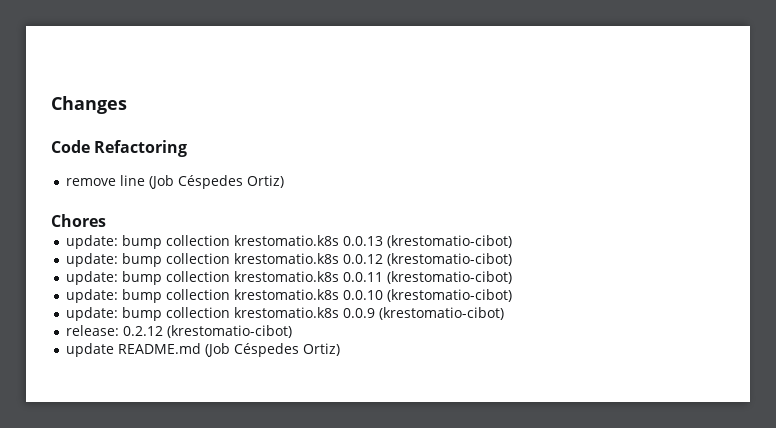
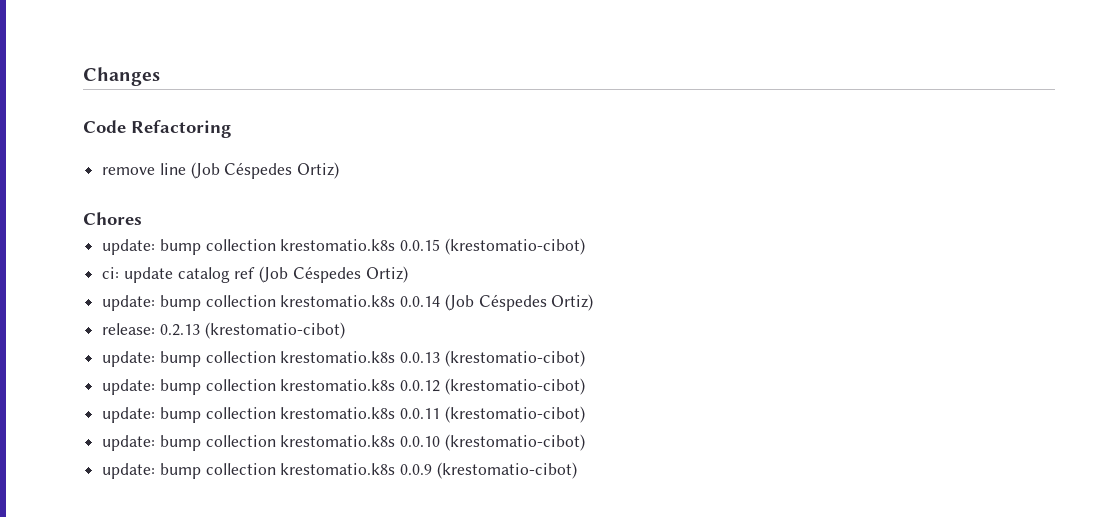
+ update: bump collection krestomatio.k8s 0.0.15 (krestomatio-cibot)
+ ci: update catalog ref (Job Céspedes Ortiz)
+ update: bump collection krestomatio.k8s 0.0.14 (Job Céspedes Ortiz)
+ release: 0.2.13 (krestomatio-cibot)
- release: 0.2.12 (krestomatio-cibot)
- update README.md (Job Céspedes Ortiz)

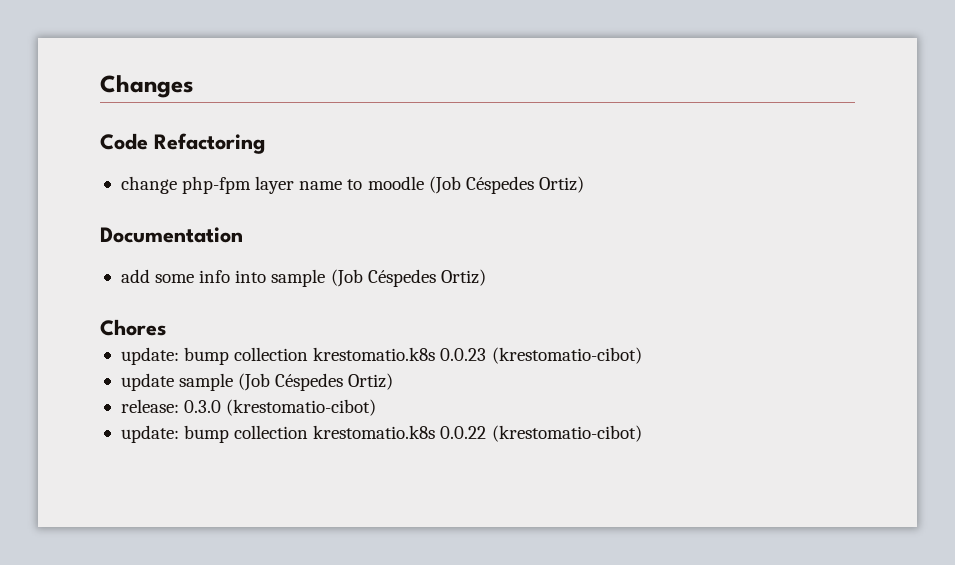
- remove line (Job Céspedes Ortiz)
+ change php-fpm layer name to moodle (Job Céspedes Ortiz)
+ Documentation
+ add some info into sample (Job Céspedes Ortiz)
- update: bump collection krestomatio.k8s 0.0.15 (krestomatio-cibot)
- ci: update catalog ref (Job Céspedes Ortiz)
- update: bump collection krestomatio.k8s 0.0.14 (Job Céspedes Ortiz)
+ update: bump collection krestomatio.k8s 0.0.23 (krestomatio-cibot)
+ update sample (Job Céspedes Ortiz)
- release: 0.2.13 (krestomatio-cibot)
- update: bump collection krestomatio.k8s 0.0.13 (krestomatio-cibot)
- update: bump collection krestomatio.k8s 0.0.12 (krestomatio-cibot)
- update: bump collection krestomatio.k8s 0.0.11 (krestomatio-cibot)
- update: bump collection krestomatio.k8s 0.0.10 (krestomatio-cibot)
- update: bump collection krestomatio.k8s 0.0.9 (krestomatio-cibot)
+ release: 0.3.0 (krestomatio-cibot)
+ update: bump collection krestomatio.k8s 0.0.22 (krestomatio-cibot)

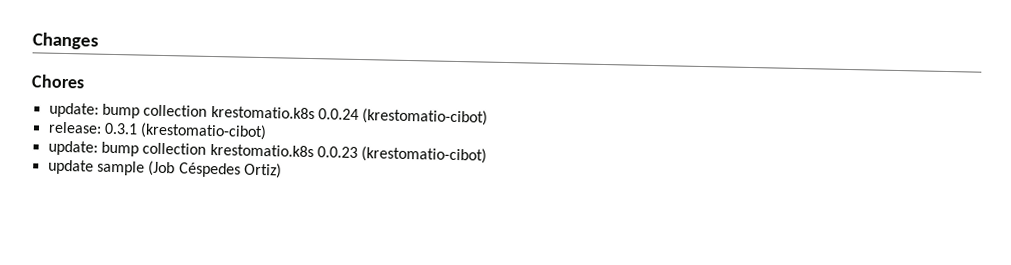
- Code Refactoring
- change php-fpm layer name to moodle (Job Céspedes Ortiz)
- Documentation
- add some info into sample (Job Céspedes Ortiz)
  Chores
+ update: bump collection krestomatio.k8s 0.0.24 (krestomatio-cibot)
+ release: 0.3.1 (krestomatio-cibot)
- release: 0.3.0 (krestomatio-cibot)
- update: bump collection krestomatio.k8s 0.0.22 (krestomatio-cibot)

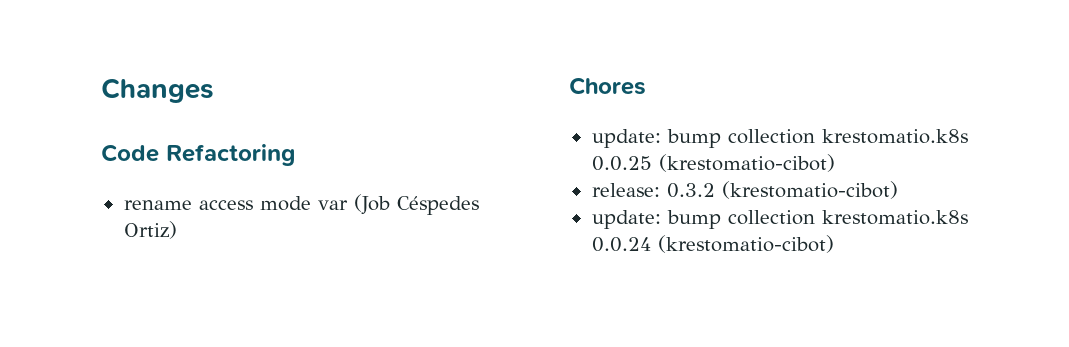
+ Code Refactoring
+ rename access mode var (Job Céspedes Ortiz)
- update: bump collection krestomatio.k8s 0.0.24 (krestomatio-cibot)
+ update: bump collection krestomatio.k8s 0.0.25 (krestomatio-cibot)
- release: 0.3.1 (krestomatio-cibot)
+ release: 0.3.2 (krestomatio-cibot)
- update: bump collection krestomatio.k8s 0.0.23 (krestomatio-cibot)
- update sample (Job Céspedes Ortiz)
+ update: bump collection krestomatio.k8s 0.0.24 (krestomatio-cibot)

